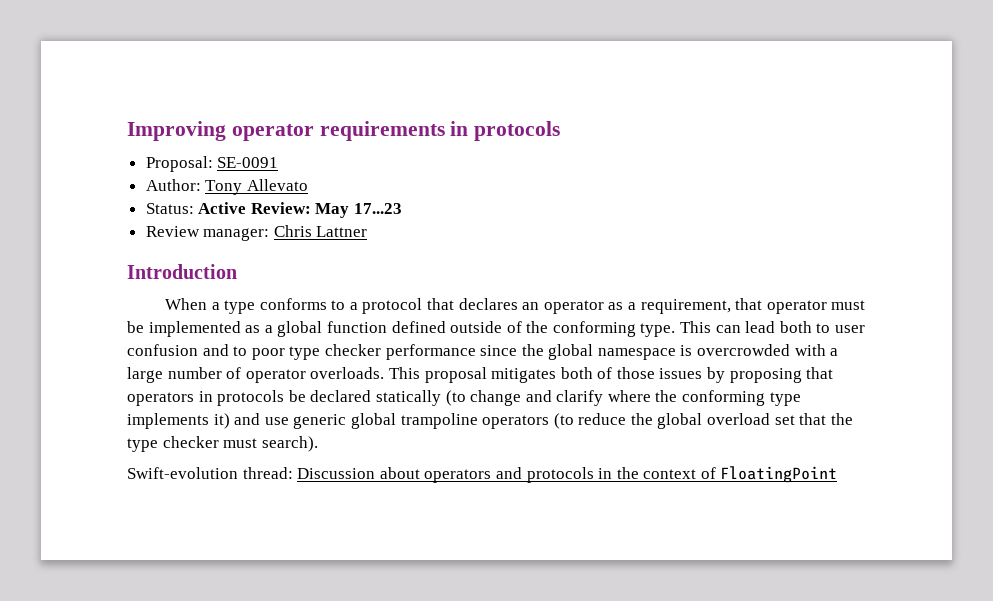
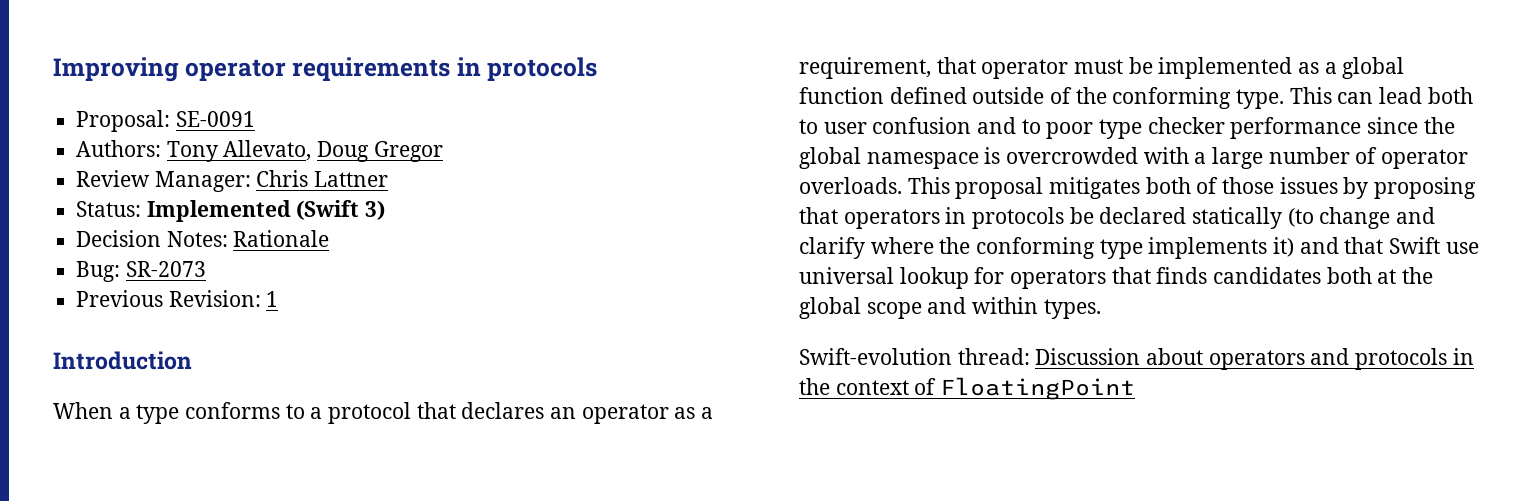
- Author: Tony Allevato
- Status: Active Review: May 17...23
- Review manager: Chris Lattner
+ Authors: Tony Allevato, Doug Gregor
+ Review Manager: Chris Lattner
+ Status: Implemented (Swift 3)
+ Decision Notes: Rationale
+ Bug: SR-2073
+ Previous Revision: 1
- This proposal mitigates both of those issues by proposing that operators in protocols be declared statically (to change and clarify where the conforming type implements it) and use generic global trampoline operators (to reduce the global overload set that the type checker must search).
+ This proposal mitigates both of those issues by proposing that operators in protocols be declared statically (to change and clarify where the conforming type implements it) and that Swift use universal lookup for operators that finds candidates both at the global scope and within types.

